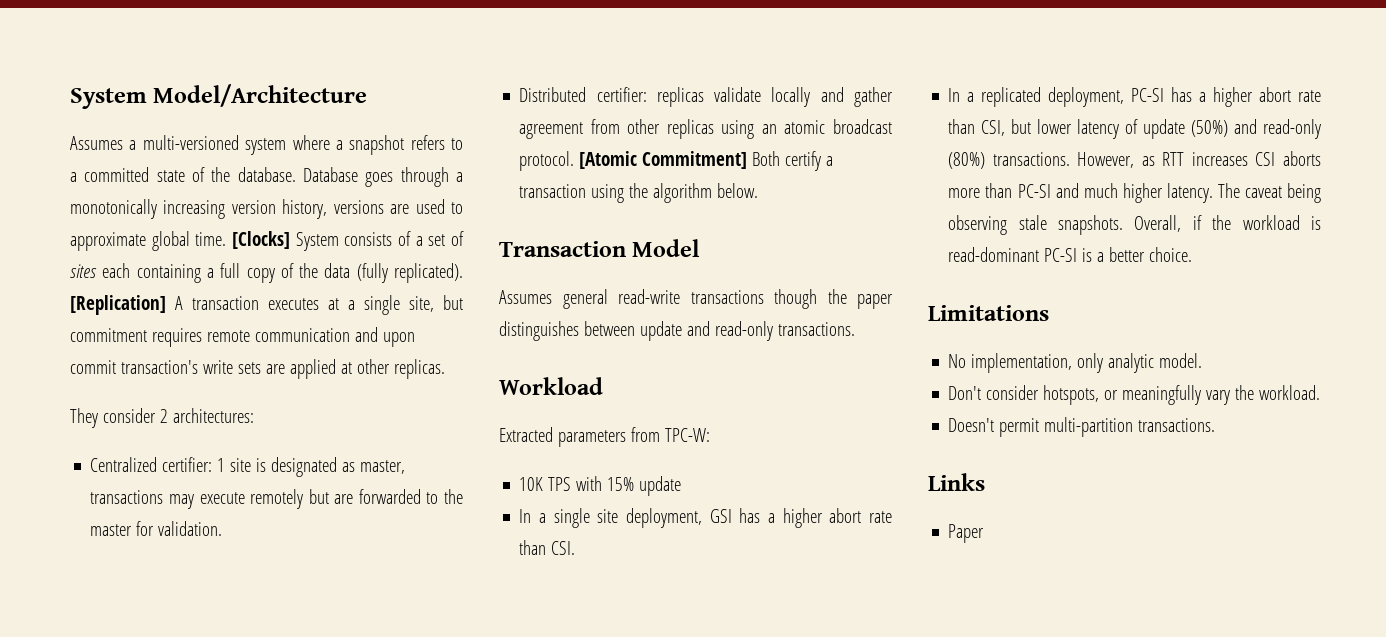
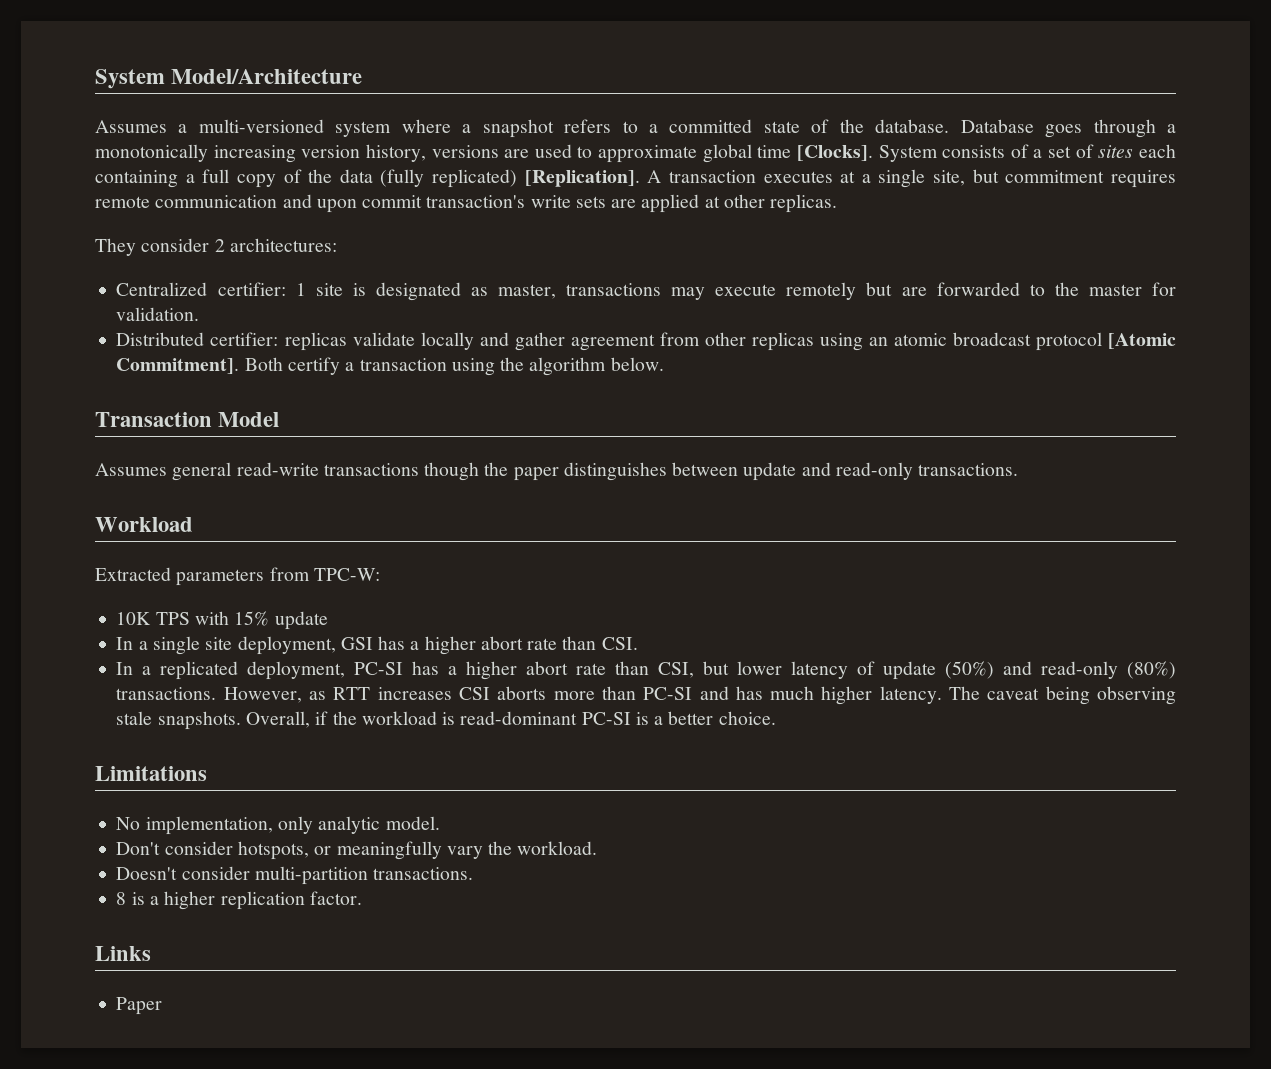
- Database goes through a monotonically increasing version history, versions are used to approximate global time. [Clocks] System consists of a set of sites each containing a full copy of the data (fully replicated). [Replication] A transaction executes at a single site, but commitment requires remote communication and upon commit transaction's write sets are applied at other replicas.
+ Database goes through a monotonically increasing version history, versions are used to approximate global time [Clocks]. System consists of a set of sites each containing a full copy of the data (fully replicated) [Replication]. A transaction executes at a single site, but commitment requires remote communication and upon commit transaction's write sets are applied at other replicas.
- Distributed certifier: replicas validate locally and gather agreement from other replicas using an atomic broadcast protocol. [Atomic Commitment] Both certify a transaction using the algorithm below.
+ Distributed certifier: replicas validate locally and gather agreement from other replicas using an atomic broadcast protocol [Atomic Commitment]. Both certify a transaction using the algorithm below.
- However, as RTT increases CSI aborts more than PC-SI and much higher latency.
+ However, as RTT increases CSI aborts more than PC-SI and has much higher latency.
- Doesn't permit multi-partition transactions.
+ Doesn't consider multi-partition transactions.
+ 8 is a higher replication factor.

